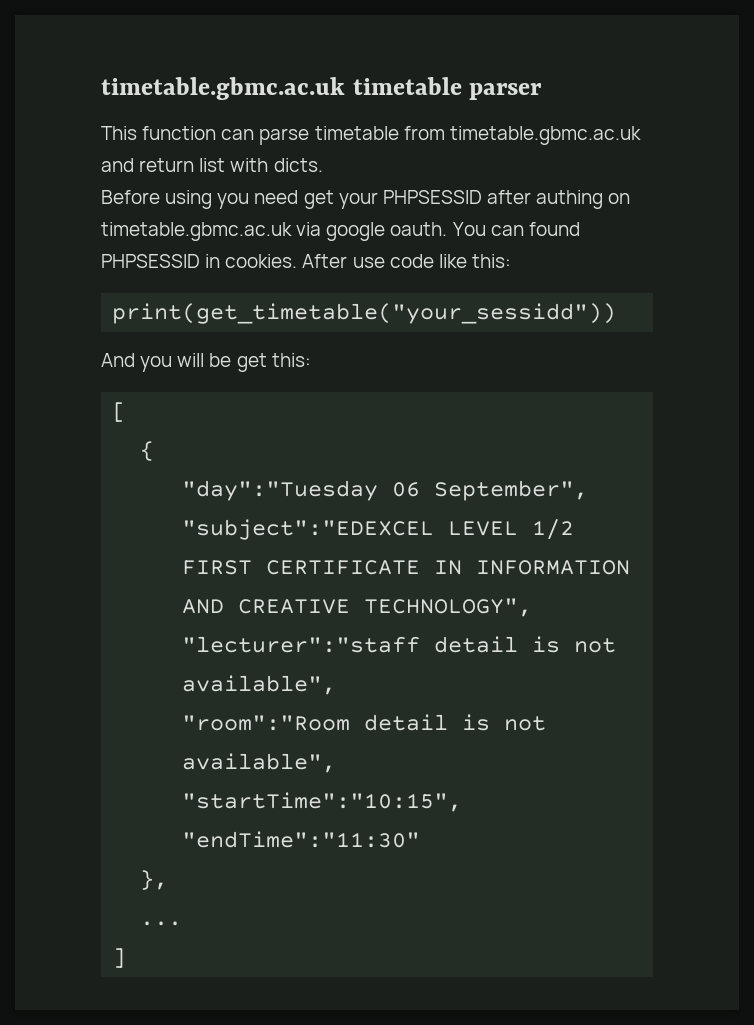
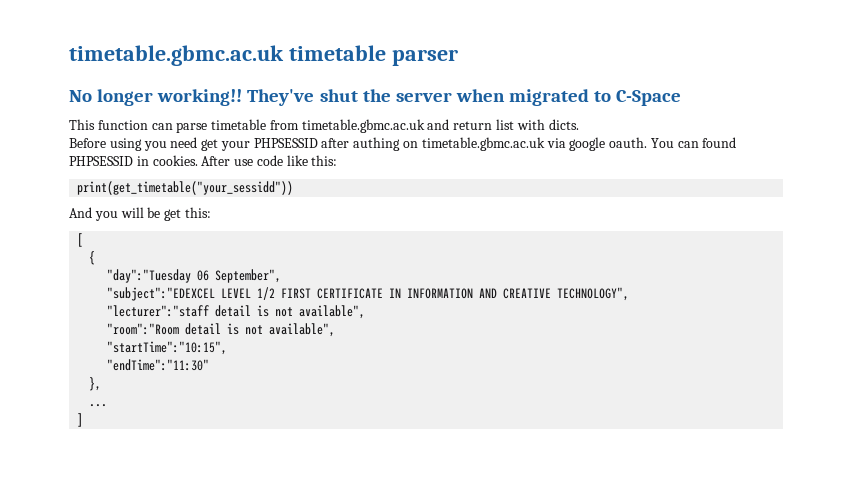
+ No longer working!! They've shut the server when migrated to C-Space

